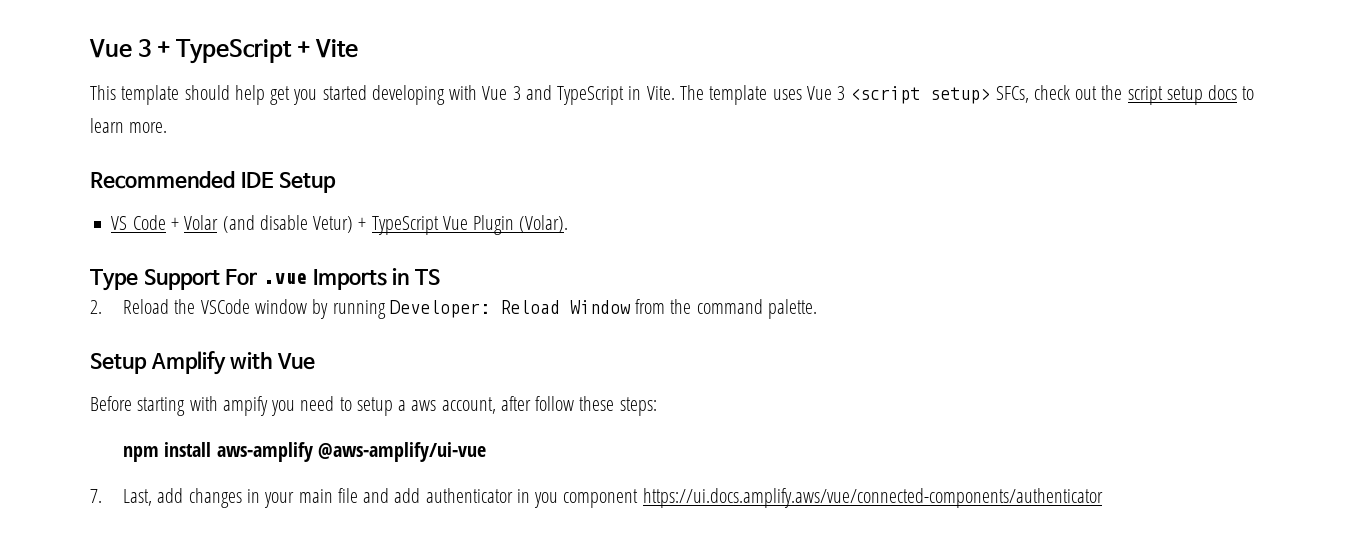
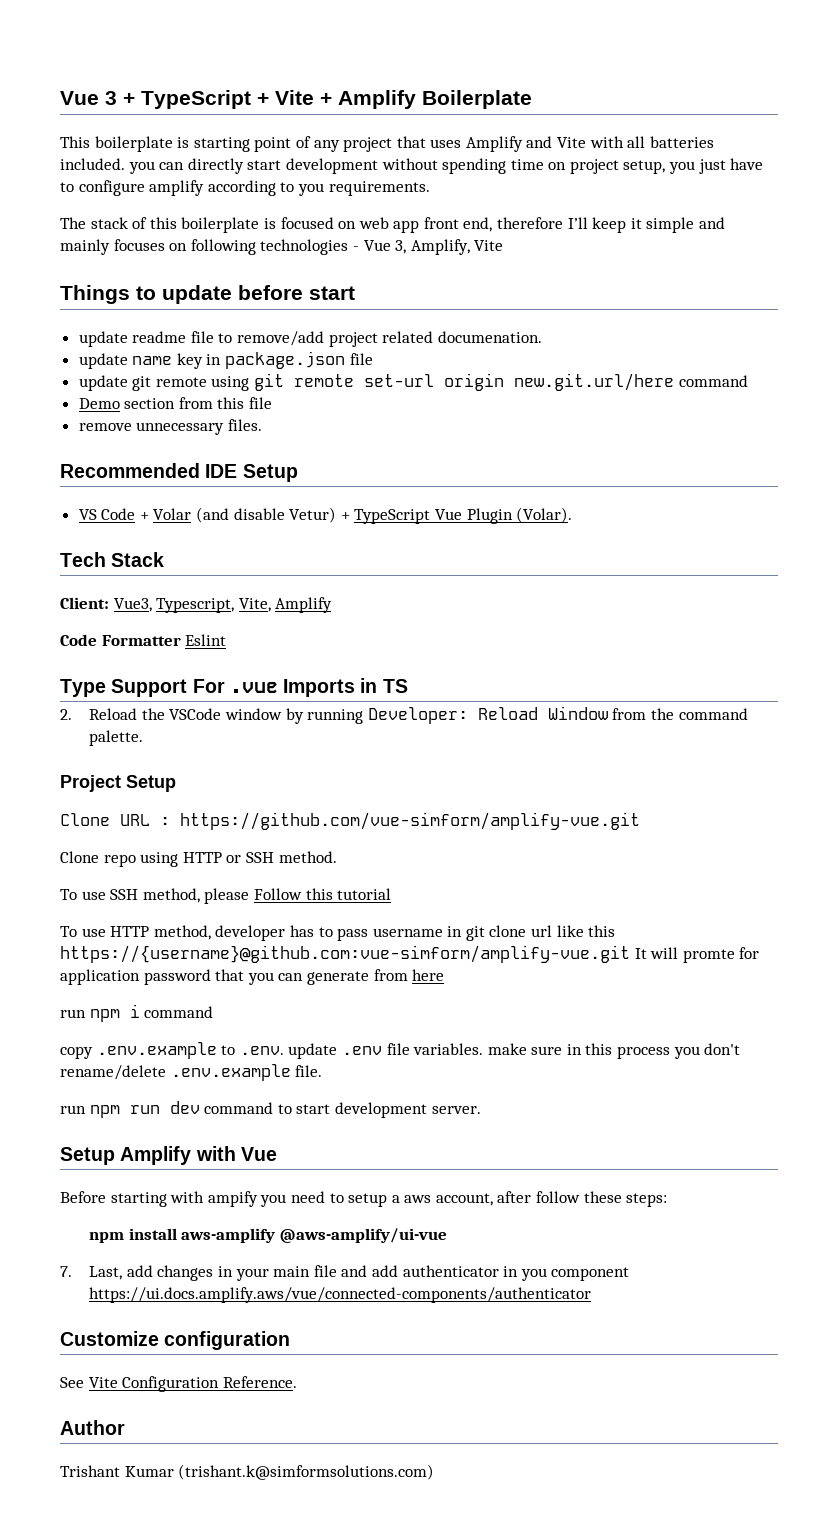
- Vue 3 + TypeScript + Vite
- This template should help get you started developing with Vue 3 and TypeScript in Vite. The template uses Vue 3 <script setup> SFCs, check out the script setup docs to learn more.
+ Vue 3 + TypeScript + Vite + Amplify Boilerplate
+ This boilerplate is starting point of any project that uses Amplify and Vite with all batteries included. you can directly start development without spending time on project setup, you just have to configure amplify according to you requirements.
+ The stack of this boilerplate is focused on web app front end, therefore I’ll keep it simple and mainly focuses on following technologies - Vue 3, Amplify, Vite
+ Things to update before start
+ update readme file to remove/add project related documenation.
+ update name key in package.json file
+ update git remote using git remote set-url origin new.git.url/here command
+ Demo section from this file
+ remove unnecessary files.
+ Tech Stack
+ Client: Vue3, Typescript, Vite, Amplify
+ Code Formatter Eslint
+ Project Setup
+ Clone URL : https://github.com/vue-simform/amplify-vue.git
+ Clone repo using HTTP or SSH method.
+ To use SSH method, please Follow this tutorial
+ To use HTTP method, developer has to pass username in git clone url like this https://{username}@github.com:vue-simform/amplify-vue.git It will promte for application password that you can generate from here
+ run npm i command
+ copy .env.example to .env. update .env file variables. make sure in this process you don't rename/delete .env.example file.
+ run npm run dev command to start development server.
+ Customize configuration
+ See Vite Configuration Reference.
+ Author
+ Trishant Kumar (trishant.k@simformsolutions.com)

